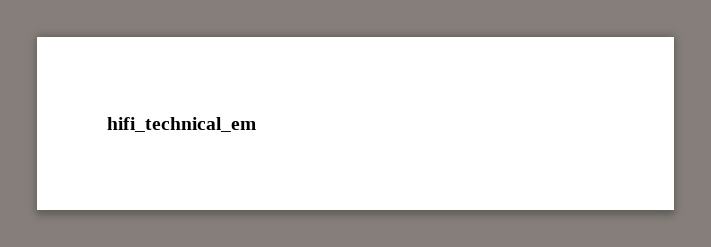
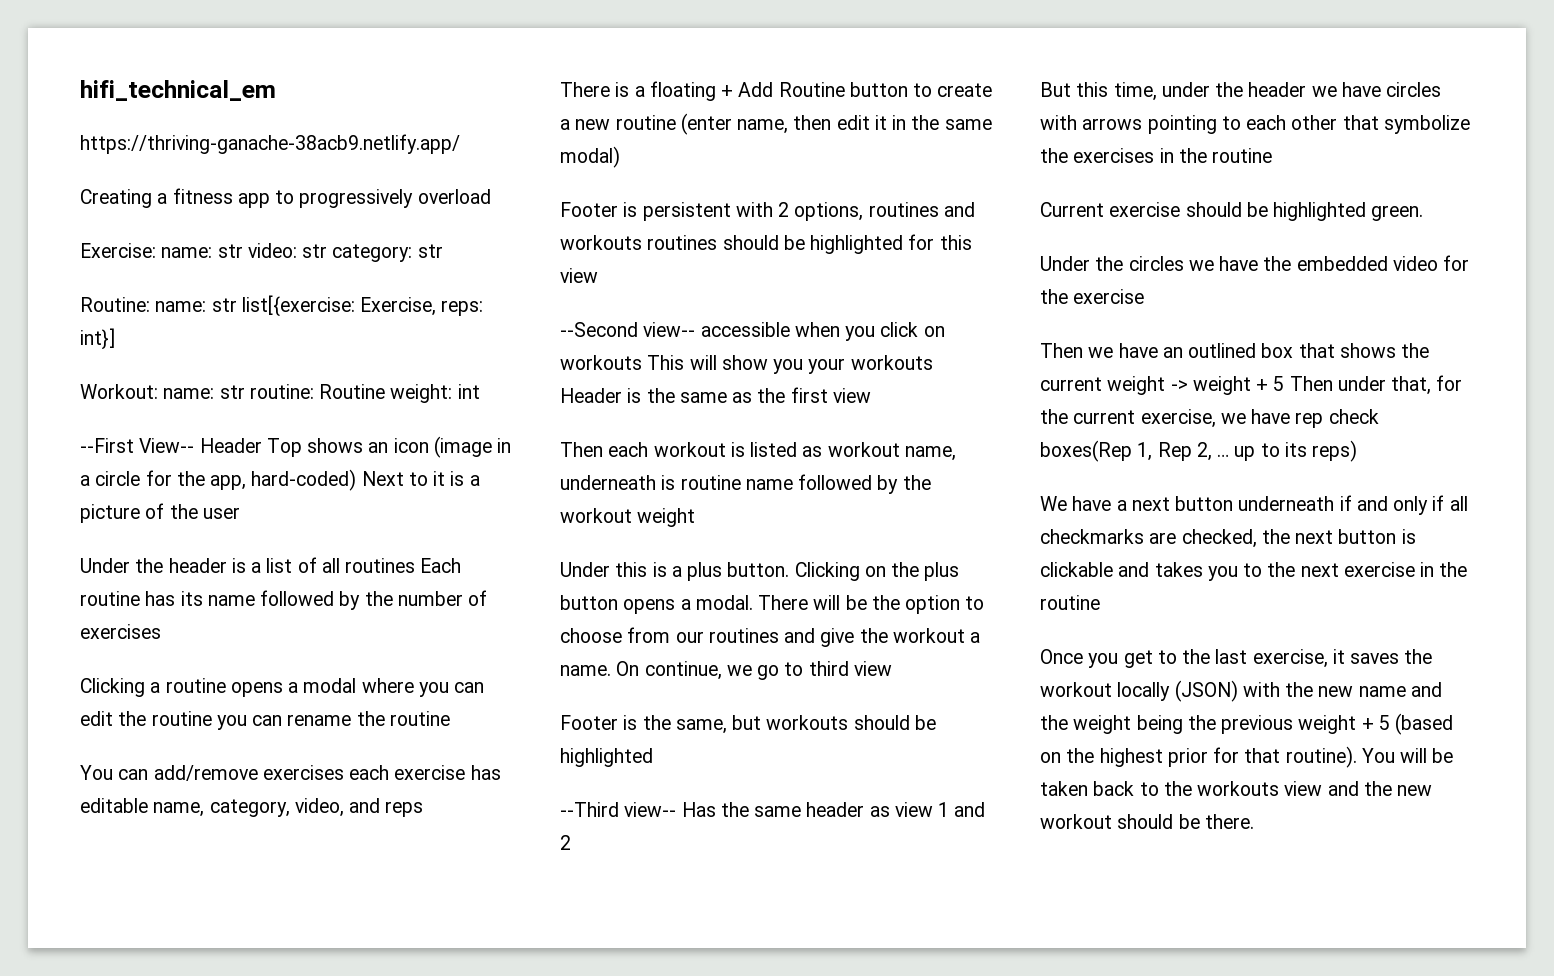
+ https://thriving-ganache-38acb9.netlify.app/
+ Creating a fitness app to progressively overload
+ Exercise: name: str video: str category: str
+ Routine: name: str list[{exercise: Exercise, reps: int}]
+ Workout: name: str routine: Routine weight: int
+ --First View-- Header Top shows an icon (image in a circle for the app, hard-coded) Next to it is a picture of the user
+ Under the header is a list of all routines Each routine has its name followed by the number of exercises
+ Clicking a routine opens a modal where you can edit the routine you can rename the routine
+ You can add/remove exercises each exercise has editable name, category, video, and reps
+ There is a floating + Add Routine button to create a new routine (enter name, then edit it in the same modal)
+ Footer is persistent with 2 options, routines and workouts routines should be highlighted for this view
+ --Second view-- accessible when you click on workouts This will show you your workouts Header is the same as the first view
+ Then each workout is listed as workout name, underneath is routine name followed by the workout weight
+ Under this is a plus button. Clicking on the plus button opens a modal. There will be the option to choose from our routines and give the workout a name. On continue, we go to third view
+ Footer is the same, but workouts should be highlighted
+ --Third view-- Has the same header as view 1 and 2
+ But this time, under the header we have circles with arrows pointing to each other that symbolize the exercises in the routine
+ Current exercise should be highlighted green.
+ Under the circles we have the embedded video for the exercise
+ Then we have an outlined box that shows the current weight -> weight + 5 Then under that, for the current exercise, we have rep check boxes(Rep 1, Rep 2, … up to its reps)
+ We have a next button underneath if and only if all checkmarks are checked, the next button is clickable and takes you to the next exercise in the routine
+ Once you get to the last exercise, it saves the workout locally (JSON) with the new name and the weight being the previous weight + 5 (based on the highest prior for that routine). You will be taken back to the workouts view and the new workout should be there.

